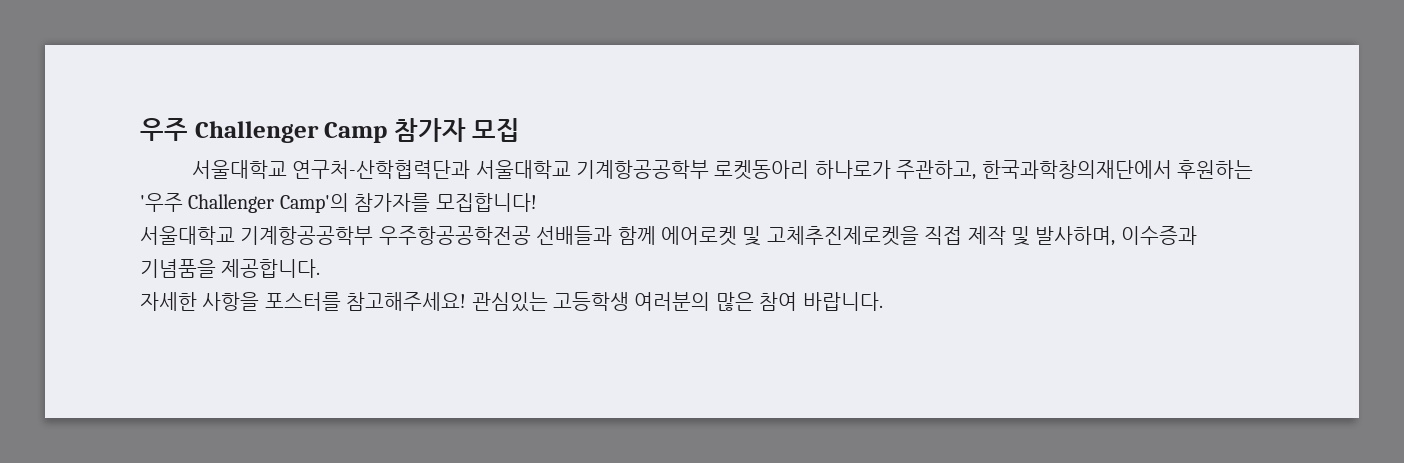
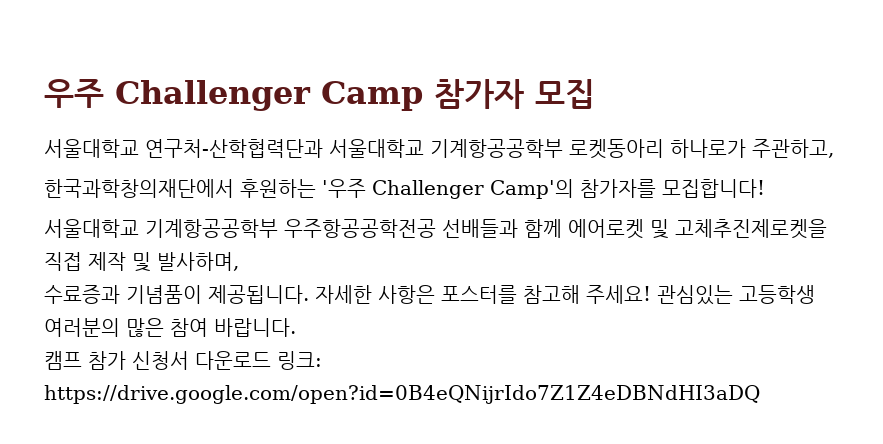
- 서울대학교 연구처-산학협력단과 서울대학교 기계항공공학부 로켓동아리 하나로가 주관하고, 한국과학창의재단에서 후원하는 '우주 Challenger Camp'의 참가자를 모집합니다!
+ 서울대학교 연구처-산학협력단과 서울대학교 기계항공공학부 로켓동아리 하나로가 주관하고,
+ 한국과학창의재단에서 후원하는 '우주 Challenger Camp'의 참가자를 모집합니다!
- 서울대학교 기계항공공학부 우주항공공학전공 선배들과 함께 에어로켓 및 고체추진제로켓을 직접 제작 및 발사하며, 이수증과 기념품을 제공합니다.
- 자세한 사항을 포스터를 참고해주세요!
+ 서울대학교 기계항공공학부 우주항공공학전공 선배들과 함께 에어로켓 및 고체추진제로켓을 직접 제작 및 발사하며,
+ 수료증과 기념품이 제공됩니다. 자세한 사항은 포스터를 참고해 주세요!
+ 캠프 참가 신청서 다운로드 링크: https://drive.google.com/open?id=0B4eQNijrIdo7Z1Z4eDBNdHI3aDQ

